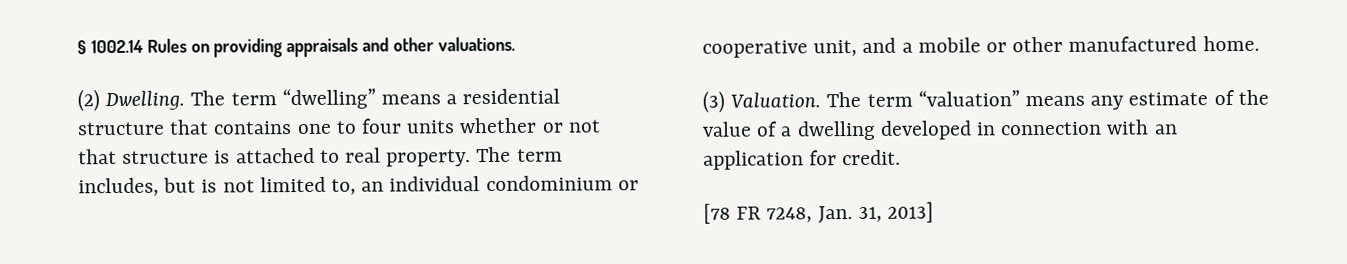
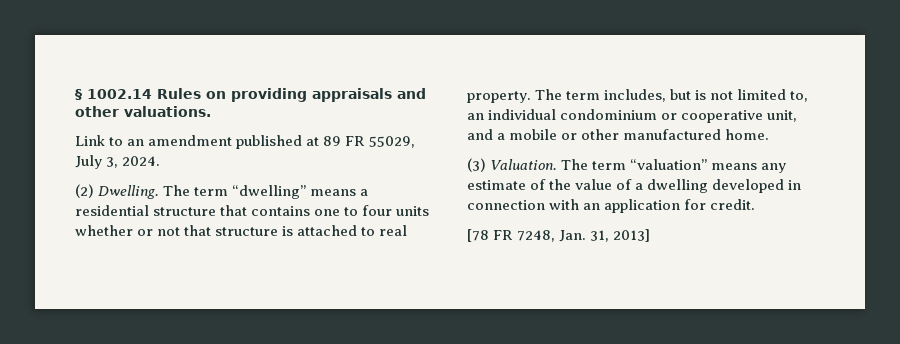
+ Link to an amendment published at 89 FR 55029, July 3, 2024.

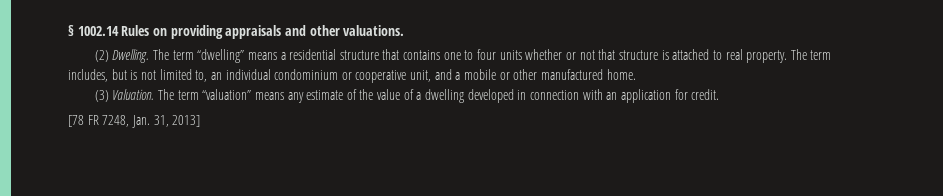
- Link to an amendment published at 89 FR 55029, July 3, 2024.

